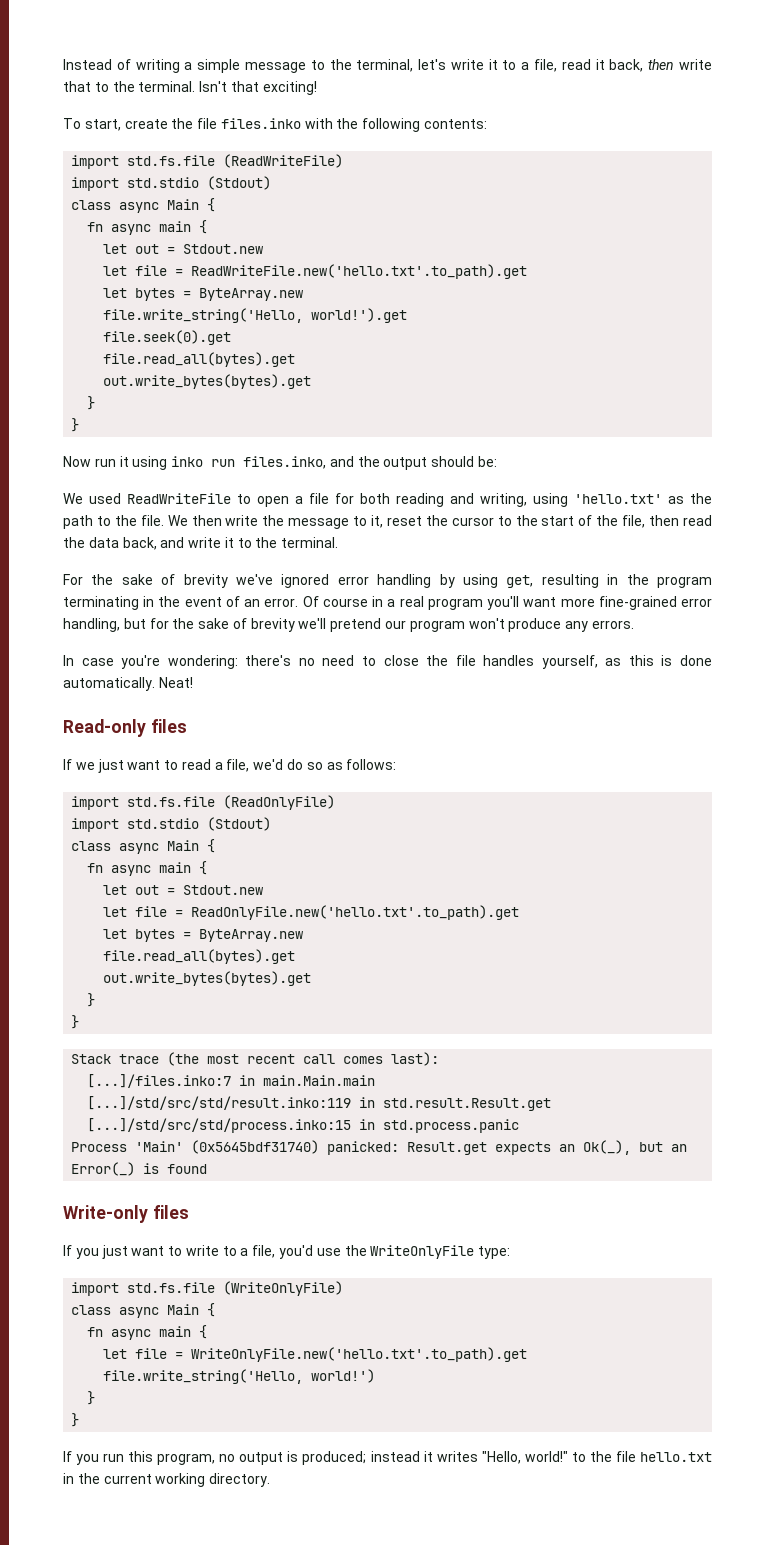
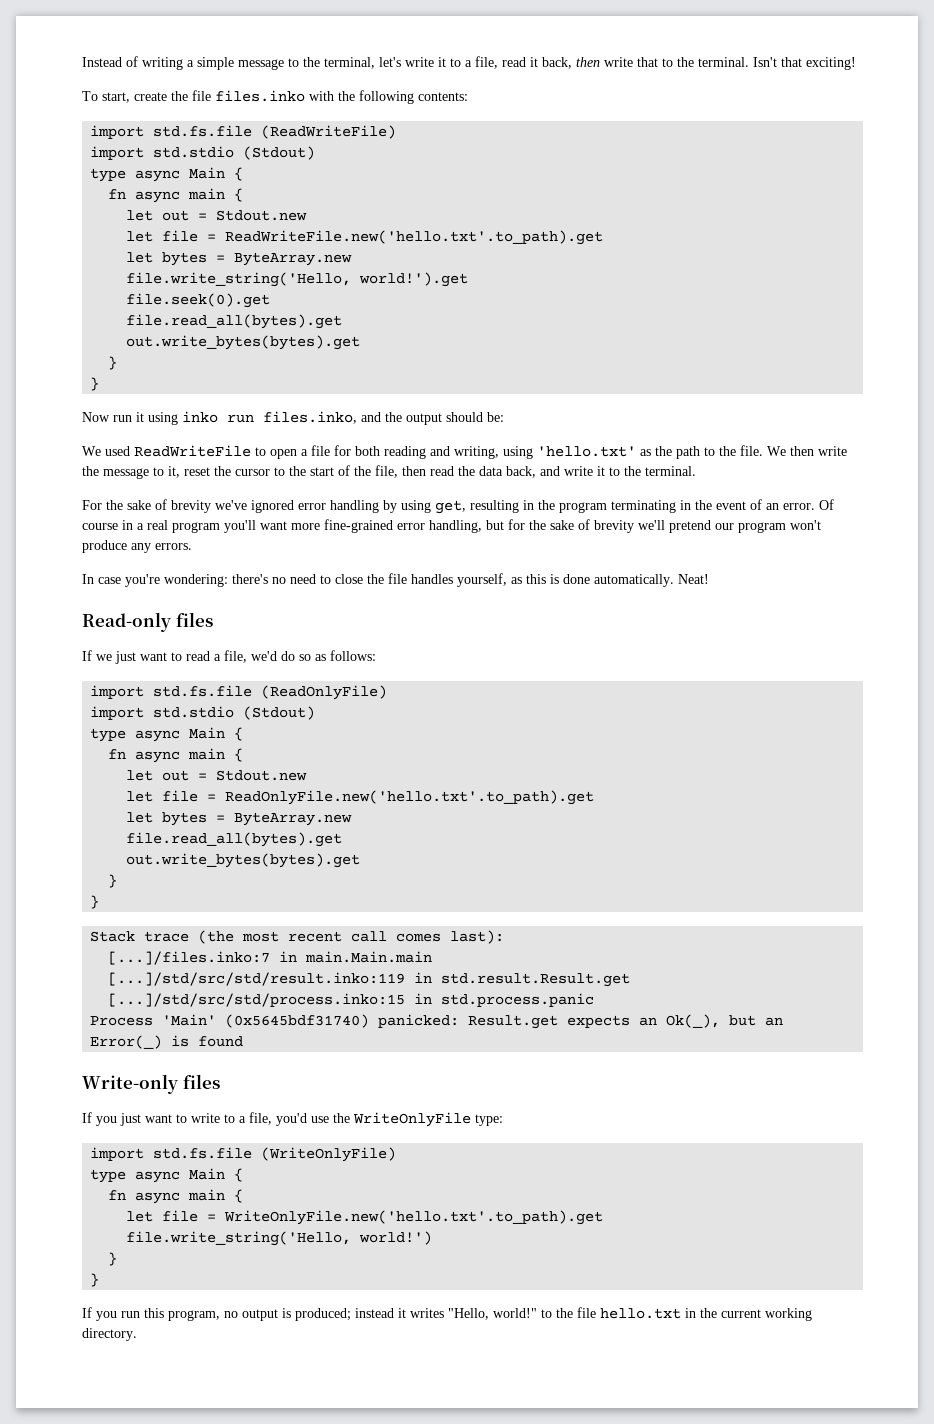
  import std.fs.file (ReadWriteFile)
  import std.stdio (Stdout)
- class async Main {
+ type async Main {
  import std.fs.file (ReadOnlyFile)
  import std.stdio (Stdout)
- class async Main {
+ type async Main {
  import std.fs.file (WriteOnlyFile)
- class async Main {
+ type async Main {

